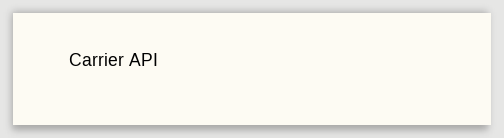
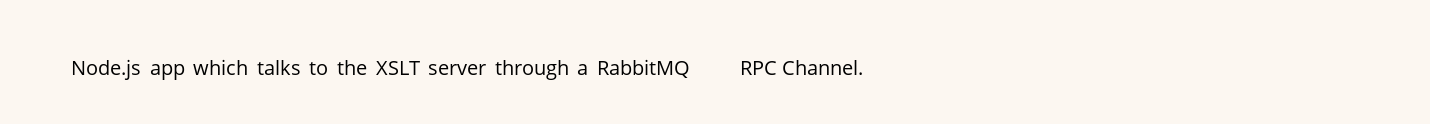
- Carrier API
+ Node.js app which talks to the XSLT server through a RabbitMQ RPC Channel.

